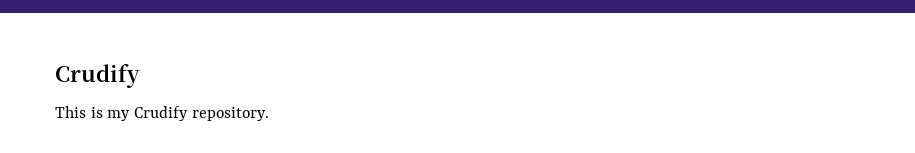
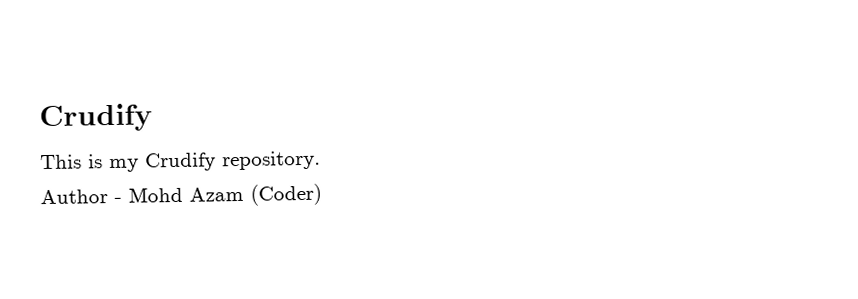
+ Author - Mohd Azam (Coder)

